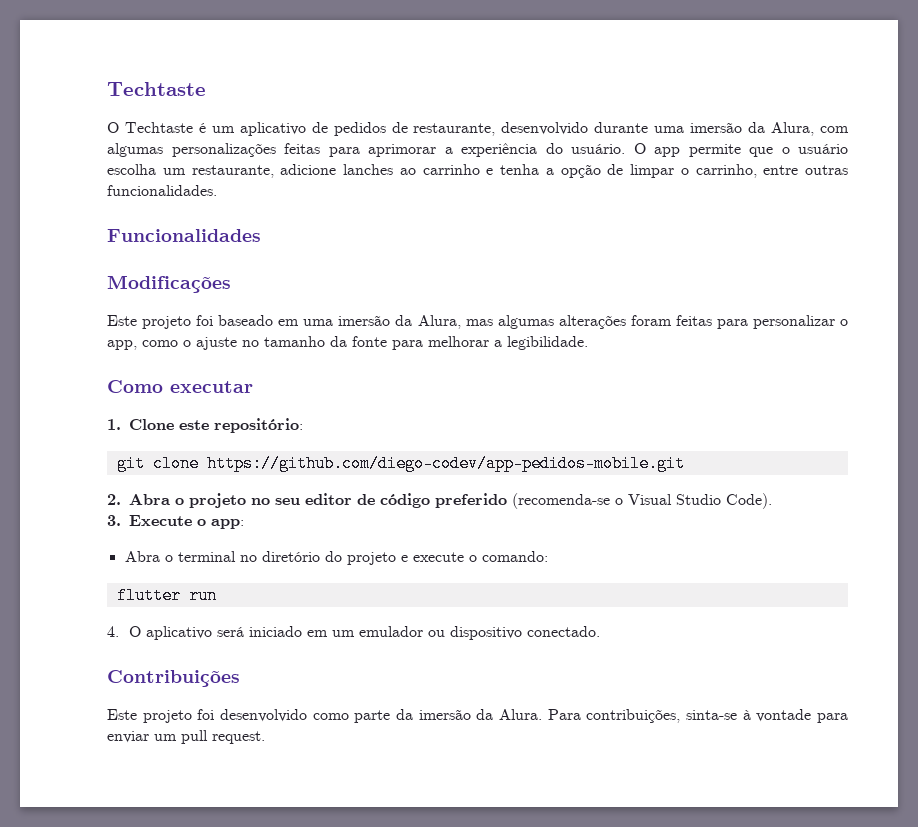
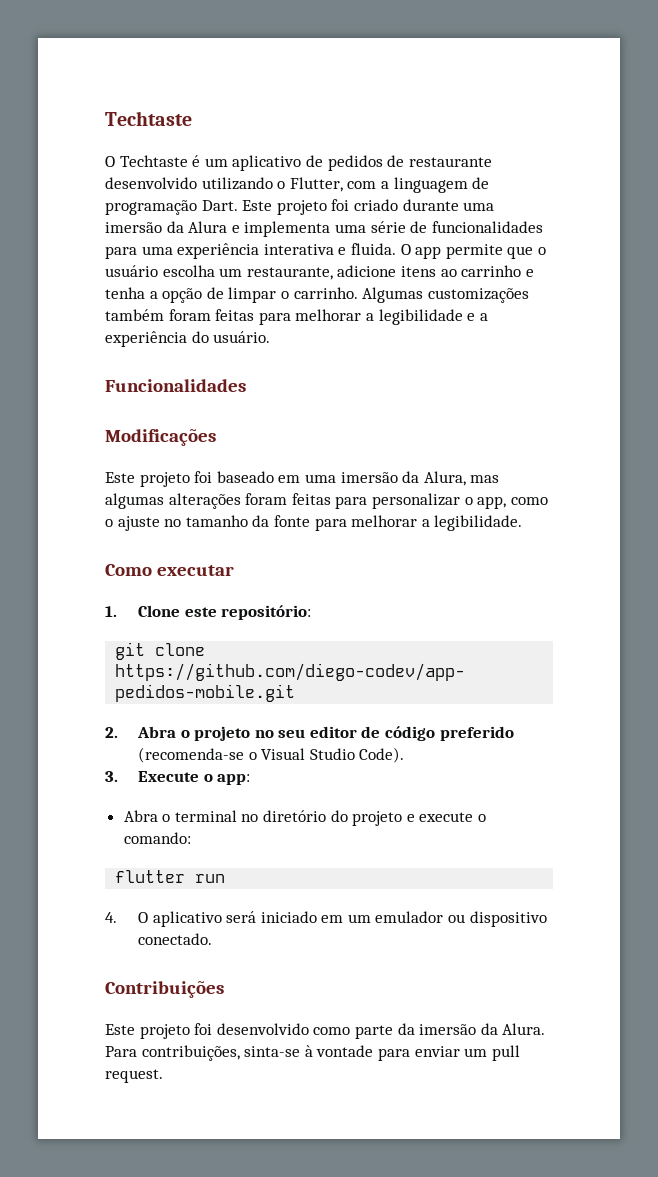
- O Techtaste é um aplicativo de pedidos de restaurante, desenvolvido durante uma imersão da Alura, com algumas personalizações feitas para aprimorar a experiência do usuário.
+ O Techtaste é um aplicativo de pedidos de restaurante desenvolvido utilizando o Flutter, com a linguagem de programação Dart. Este projeto foi criado durante uma imersão da Alura e implementa uma série de funcionalidades para uma experiência interativa e fluida.
- O app permite que o usuário escolha um restaurante, adicione lanches ao carrinho e tenha a opção de limpar o carrinho, entre outras funcionalidades.
+ O app permite que o usuário escolha um restaurante, adicione itens ao carrinho e tenha a opção de limpar o carrinho. Algumas customizações também foram feitas para melhorar a legibilidade e a experiência do usuário.

